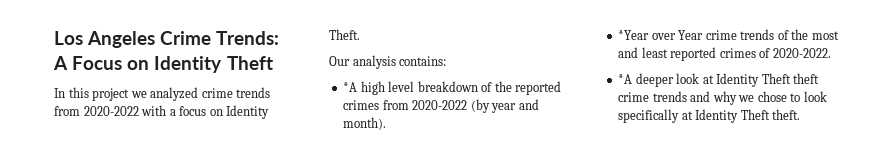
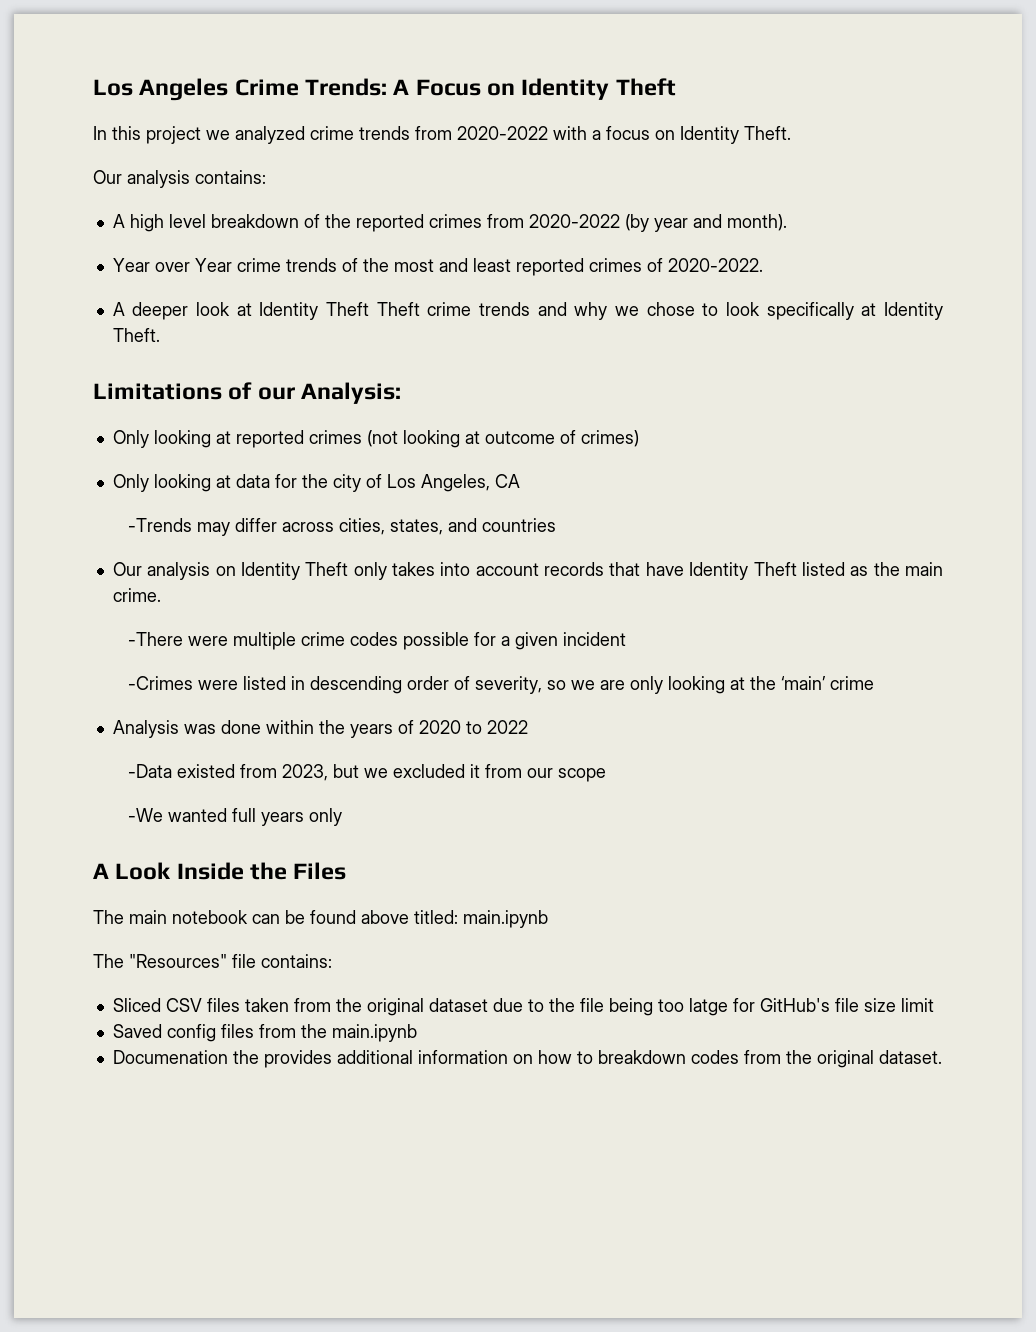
- *A high level breakdown of the reported crimes from 2020-2022 (by year and month).
+ A high level breakdown of the reported crimes from 2020-2022 (by year and month).
- *Year over Year crime trends of the most and least reported crimes of 2020-2022.
+ Year over Year crime trends of the most and least reported crimes of 2020-2022.
- *A deeper look at Identity Theft theft crime trends and why we chose to look specifically at Identity Theft theft.
+ A deeper look at Identity Theft Theft crime trends and why we chose to look specifically at Identity Theft.
+ Limitations of our Analysis:
+ Only looking at reported crimes (not looking at outcome of crimes)
+ Only looking at data for the city of Los Angeles, CA
+ -Trends may differ across cities, states, and countries
+ Our analysis on Identity Theft only takes into account records that have Identity Theft listed as the main crime.
+ -There were multiple crime codes possible for a given incident
+ -Crimes were listed in descending order of severity, so we are only looking at the ‘main’ crime
+ Analysis was done within the years of 2020 to 2022
+ -Data existed from 2023, but we excluded it from our scope
+ -We wanted full years only
+ A Look Inside the Files
+ The main notebook can be found above titled: main.ipynb
+ The "Resources" file contains:
+ Sliced CSV files taken from the original dataset due to the file being too latge for GitHub's file size limit
+ Saved config files from the main.ipynb
+ Documenation the provides additional information on how to breakdown codes from the original dataset.

